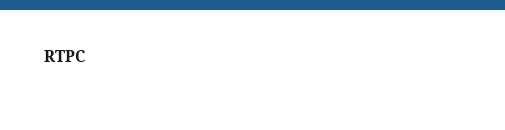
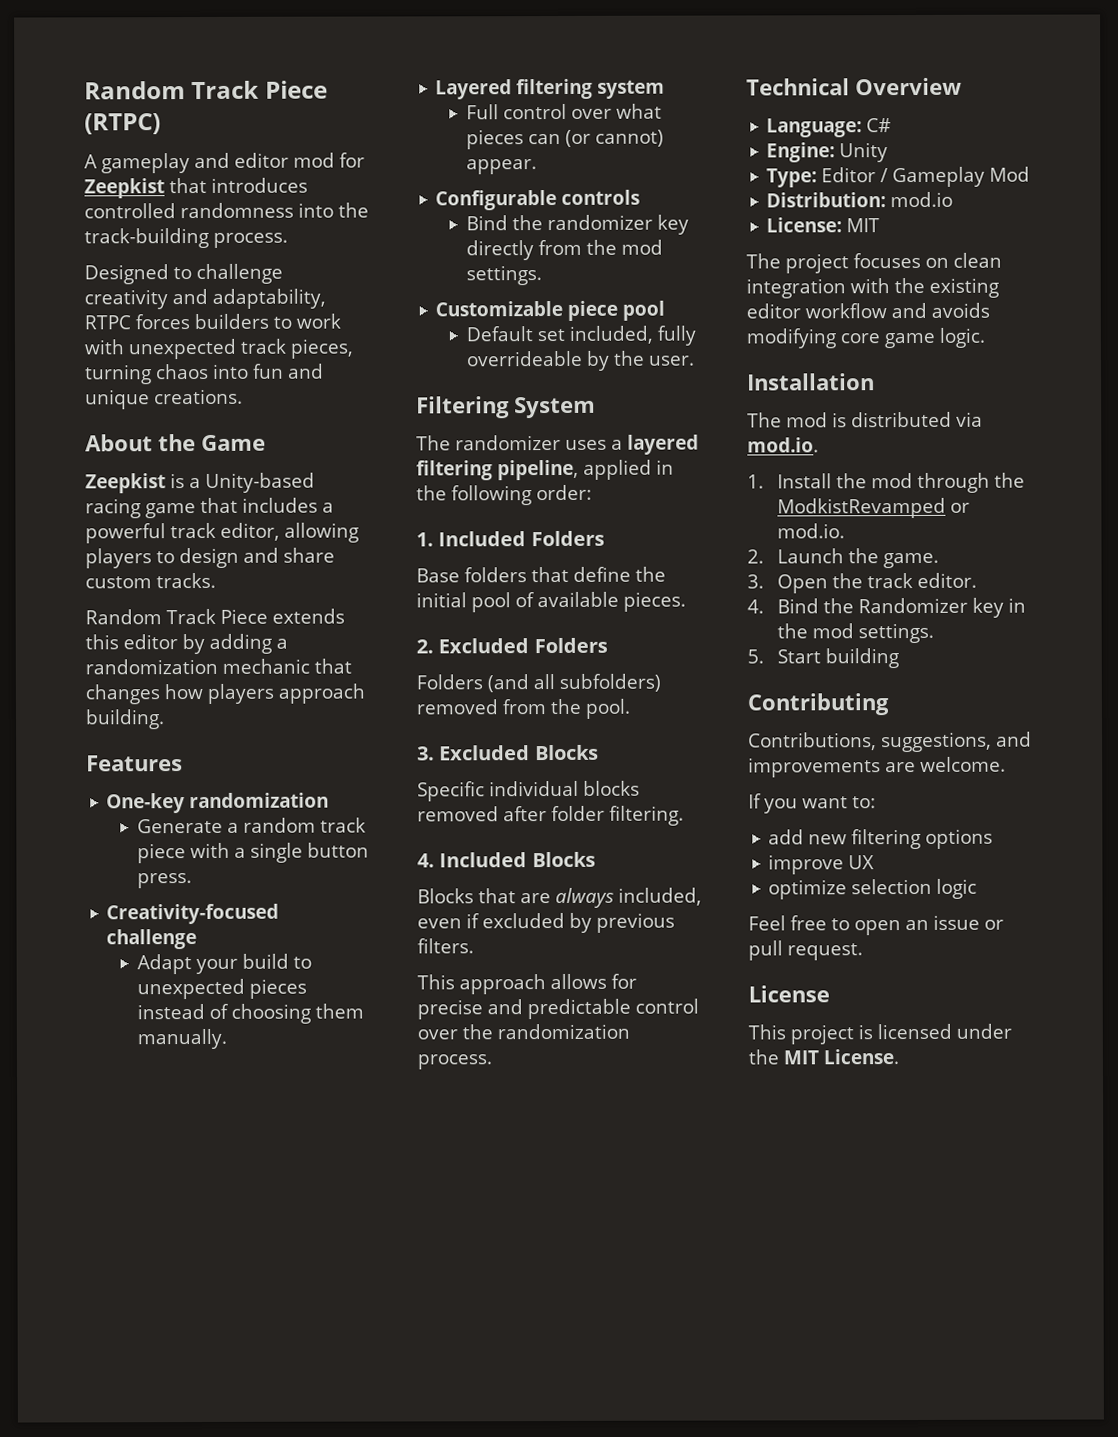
- RTPC
+ Random Track Piece (RTPC)
+ A gameplay and editor mod for Zeepkist that introduces controlled randomness into the track-building process.
+ Designed to challenge creativity and adaptability, RTPC forces builders to work with unexpected track pieces, turning chaos into fun and unique creations.
+ About the Game
+ Zeepkist is a Unity-based racing game that includes a powerful track editor, allowing players to design and share custom tracks.
+ Random Track Piece extends this editor by adding a randomization mechanic that changes how players approach building.
+ Features
+ One-key randomization
+ Generate a random track piece with a single button press.
+ Creativity-focused challenge
+ Adapt your build to unexpected pieces instead of choosing them manually.
+ Layered filtering system
+ Full control over what pieces can (or cannot) appear.
+ Configurable controls
+ Bind the randomizer key directly from the mod settings.
+ Customizable piece pool
+ Default set included, fully overrideable by the user.
+ Filtering System
+ The randomizer uses a layered filtering pipeline, applied in the following order:
+ 1. Included Folders
+ Base folders that define the initial pool of available pieces.
+ 2. Excluded Folders
+ Folders (and all subfolders) removed from the pool.
+ 3. Excluded Blocks
+ Specific individual blocks removed after folder filtering.
+ 4. Included Blocks
+ Blocks that are always included, even if excluded by previous filters.
+ This approach allows for precise and predictable control over the randomization process.
+ Technical Overview
+ Language: C#
+ Engine: Unity
+ Type: Editor / Gameplay Mod
+ Distribution: mod.io
+ License: MIT
+ The project focuses on clean integration with the existing editor workflow and avoids modifying core game logic.
+ Installation
+ The mod is distributed via mod.io.
+ 1. Install the mod through the ModkistRevamped or mod.io.
+ 2. Launch the game.
+ 3. Open the track editor.
+ 4. Bind the Randomizer key in the mod settings.
+ 5. Start building
+ Contributing
+ Contributions, suggestions, and improvements are welcome.
+ If you want to:
+ add new filtering options
+ improve UX
+ optimize selection logic
+ Feel free to open an issue or pull request.
+ License
+ This project is licensed under the MIT License.

